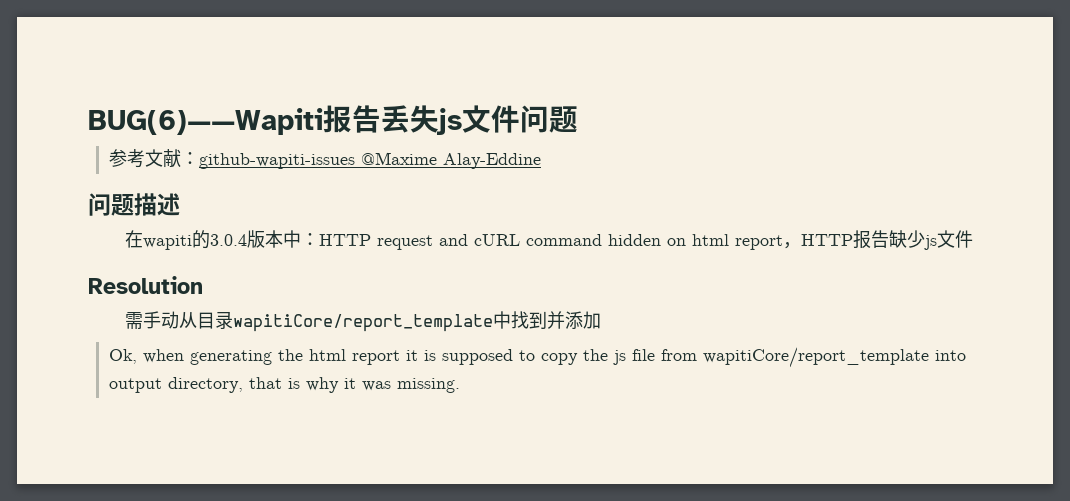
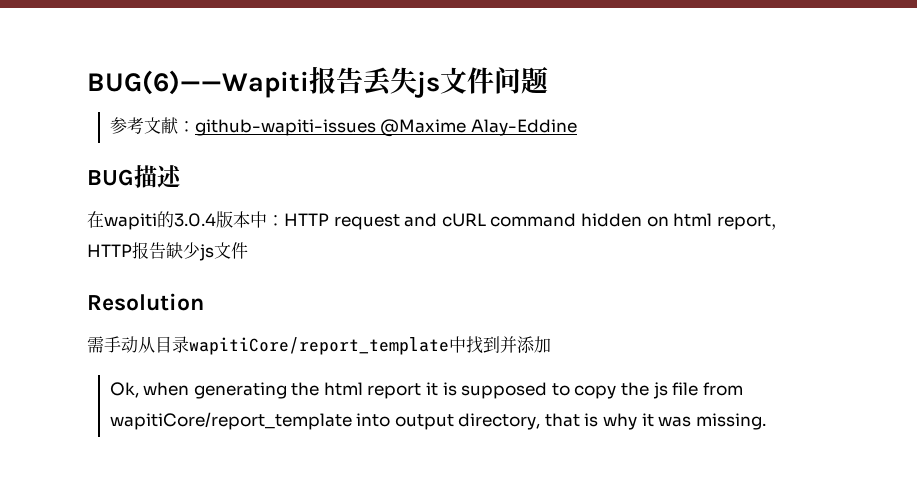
- 问题描述
+ BUG描述

